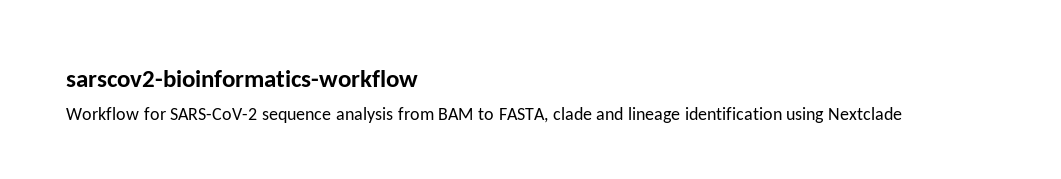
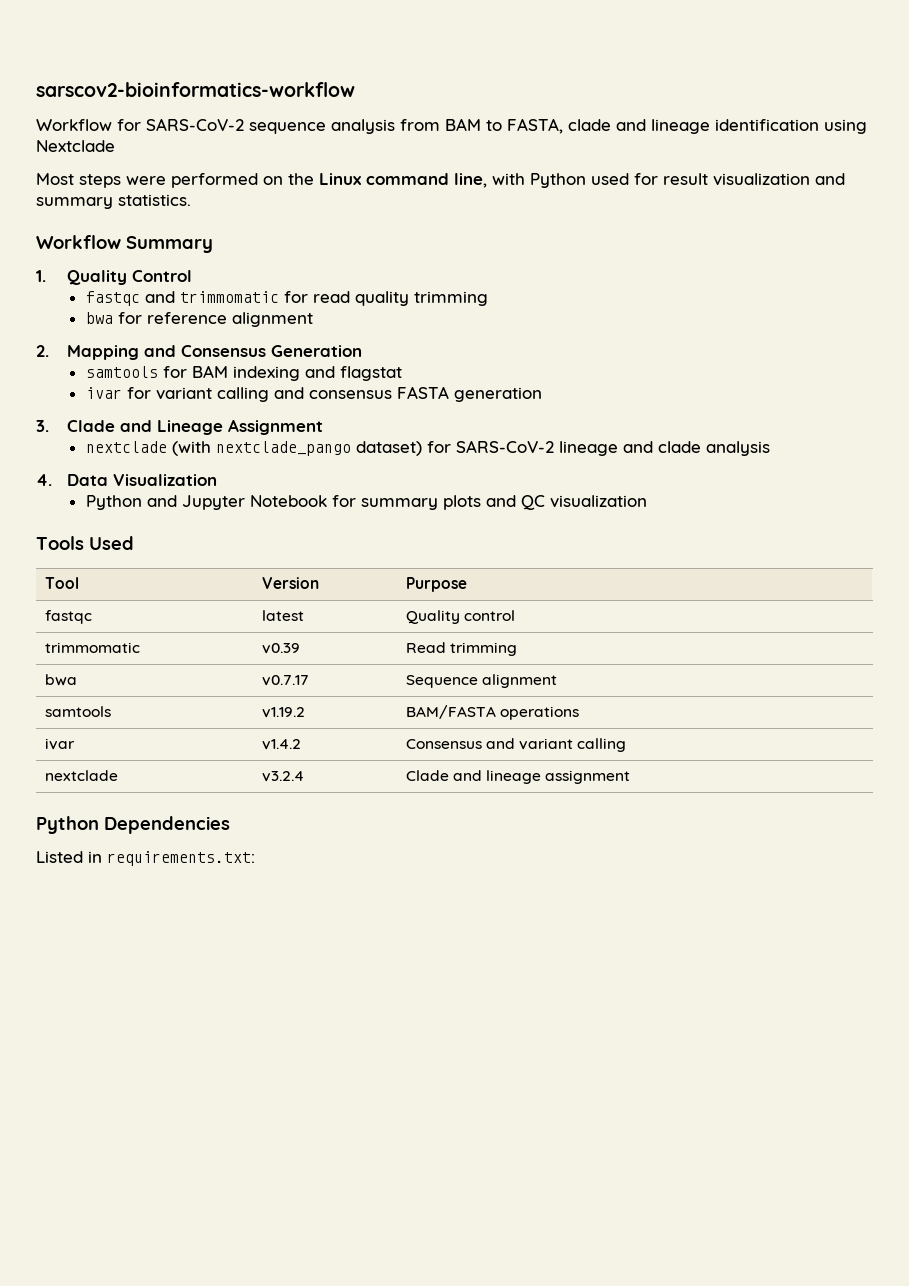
+ Most steps were performed on the Linux command line, with Python used for result visualization and summary statistics.
+ Workflow Summary
+ 1. Quality Control
+ fastqc and trimmomatic for read quality trimming
+ bwa for reference alignment
+ 2. Mapping and Consensus Generation
+ samtools for BAM indexing and flagstat
+ ivar for variant calling and consensus FASTA generation
+ 3. Clade and Lineage Assignment
+ nextclade (with nextclade_pango dataset) for SARS-CoV-2 lineage and clade analysis
+ 4. Data Visualization
+ Python and Jupyter Notebook for summary plots and QC visualization
+ Tools Used
+ Tool | Version | Purpose
+ fastqc | latest | Quality control
+ trimmomatic | v0.39 | Read trimming
+ bwa | v0.7.17 | Sequence alignment
+ samtools | v1.19.2 | BAM/FASTA operations
+ ivar | v1.4.2 | Consensus and variant calling
+ nextclade | v3.2.4 | Clade and lineage assignment
+ Python Dependencies
+ Listed in requirements.txt:

